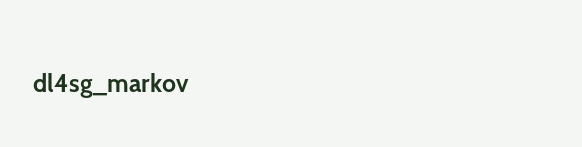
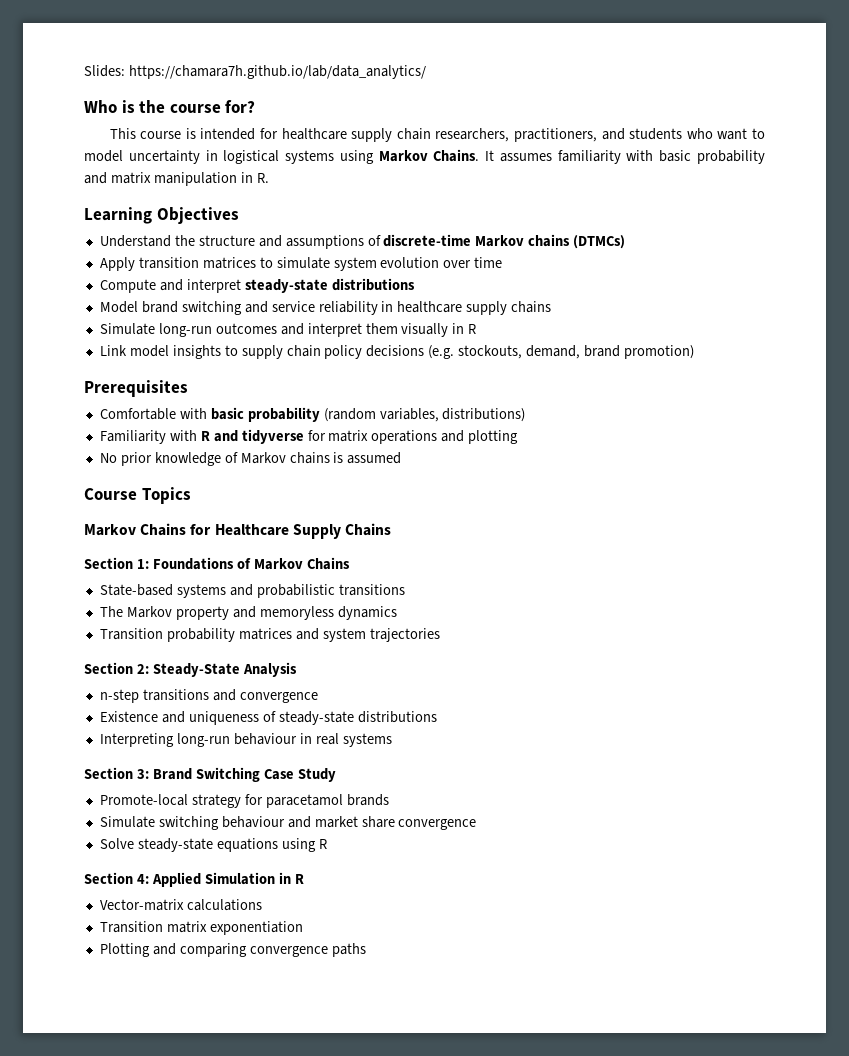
- dl4sg_markov
+ Slides: https://chamara7h.github.io/lab/data_analytics/
+ Who is the course for?
+ This course is intended for healthcare supply chain researchers, practitioners, and students who want to model uncertainty in logistical systems using Markov Chains. It assumes familiarity with basic probability and matrix manipulation in R.
+ Learning Objectives
+ Understand the structure and assumptions of discrete-time Markov chains (DTMCs)
+ Apply transition matrices to simulate system evolution over time
+ Compute and interpret steady-state distributions
+ Model brand switching and service reliability in healthcare supply chains
+ Simulate long-run outcomes and interpret them visually in R
+ Link model insights to supply chain policy decisions (e.g. stockouts, demand, brand promotion)
+ Prerequisites
+ Comfortable with basic probability (random variables, distributions)
+ Familiarity with R and tidyverse for matrix operations and plotting
+ No prior knowledge of Markov chains is assumed
+ Course Topics
+ Markov Chains for Healthcare Supply Chains
+ Section 1: Foundations of Markov Chains
+ State-based systems and probabilistic transitions
+ The Markov property and memoryless dynamics
+ Transition probability matrices and system trajectories
+ Section 2: Steady-State Analysis
+ n-step transitions and convergence
+ Existence and uniqueness of steady-state distributions
+ Interpreting long-run behaviour in real systems
+ Section 3: Brand Switching Case Study
+ Promote-local strategy for paracetamol brands
+ Simulate switching behaviour and market share convergence
+ Solve steady-state equations using R
+ Section 4: Applied Simulation in R
+ Vector-matrix calculations
+ Transition matrix exponentiation
+ Plotting and comparing convergence paths

